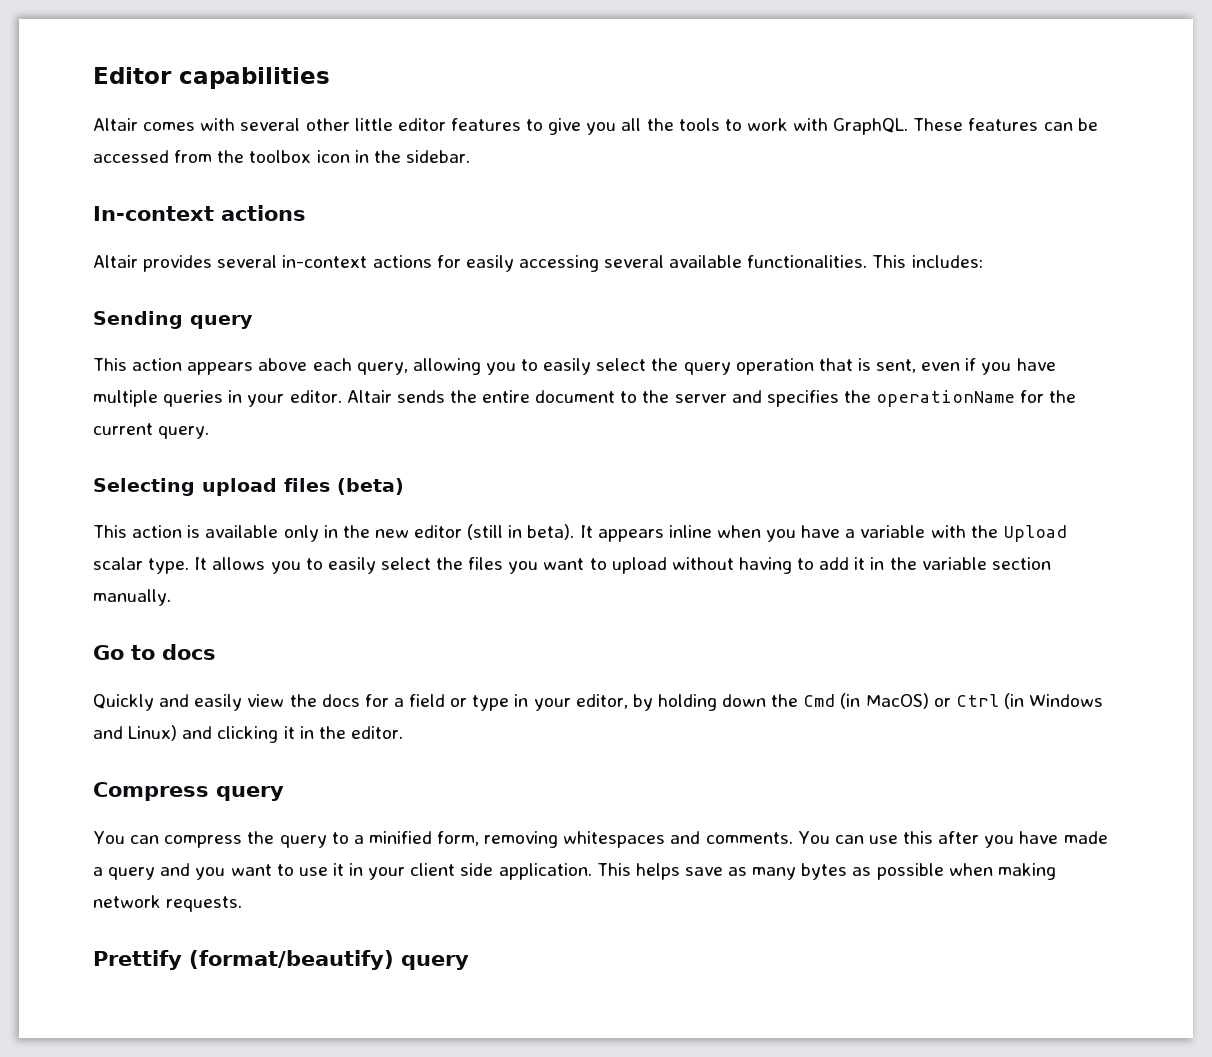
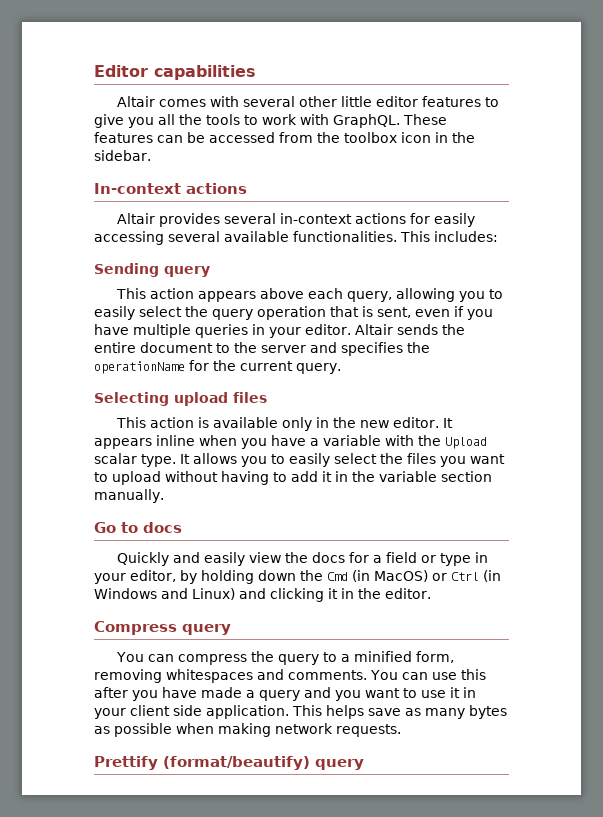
- Selecting upload files (beta)
+ Selecting upload files
- This action is available only in the new editor (still in beta).
+ This action is available only in the new editor.

